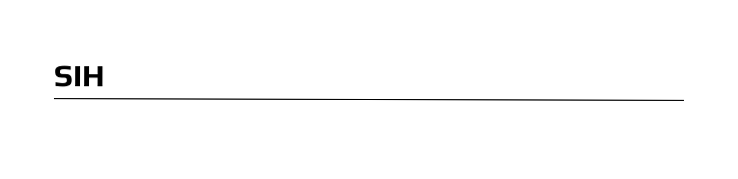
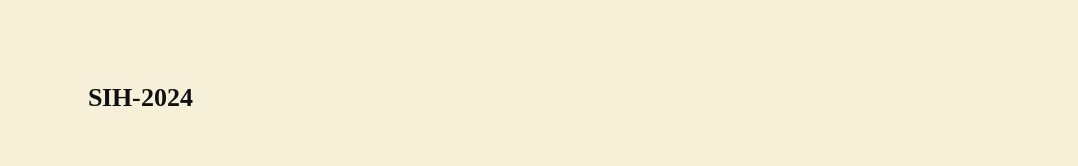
- SIH
+ SIH-2024

